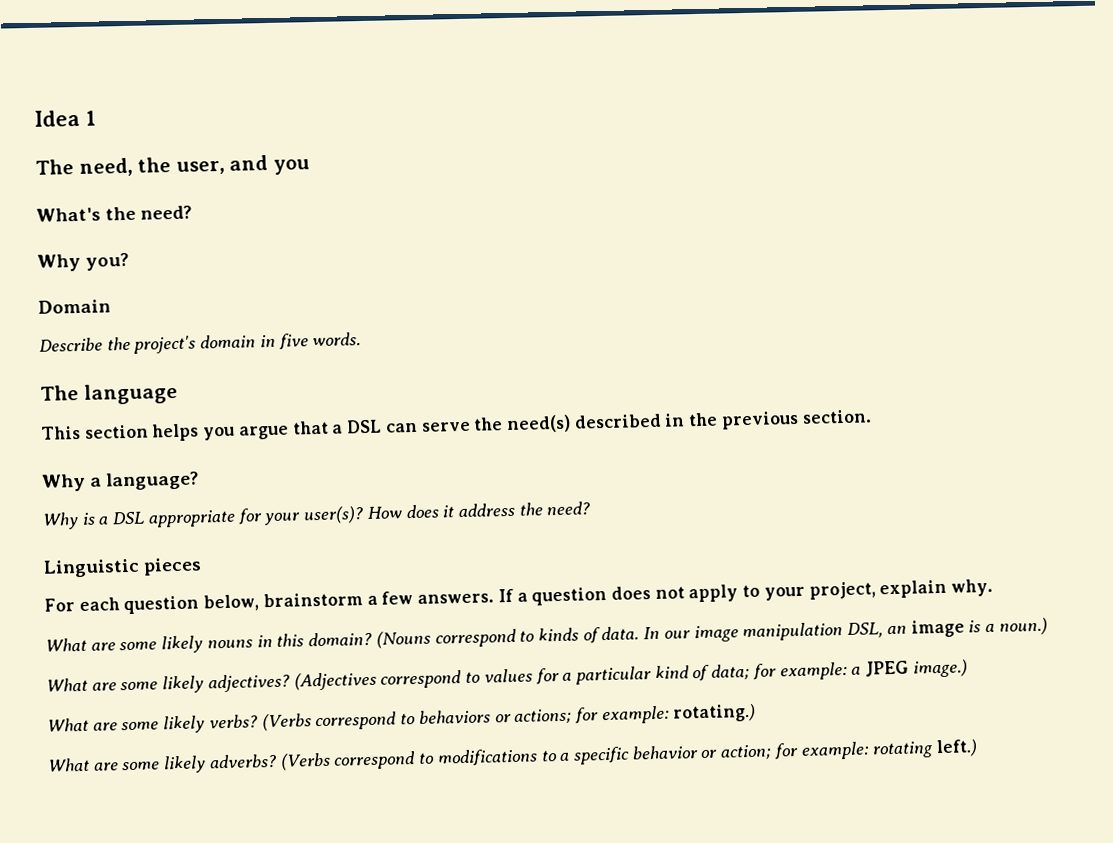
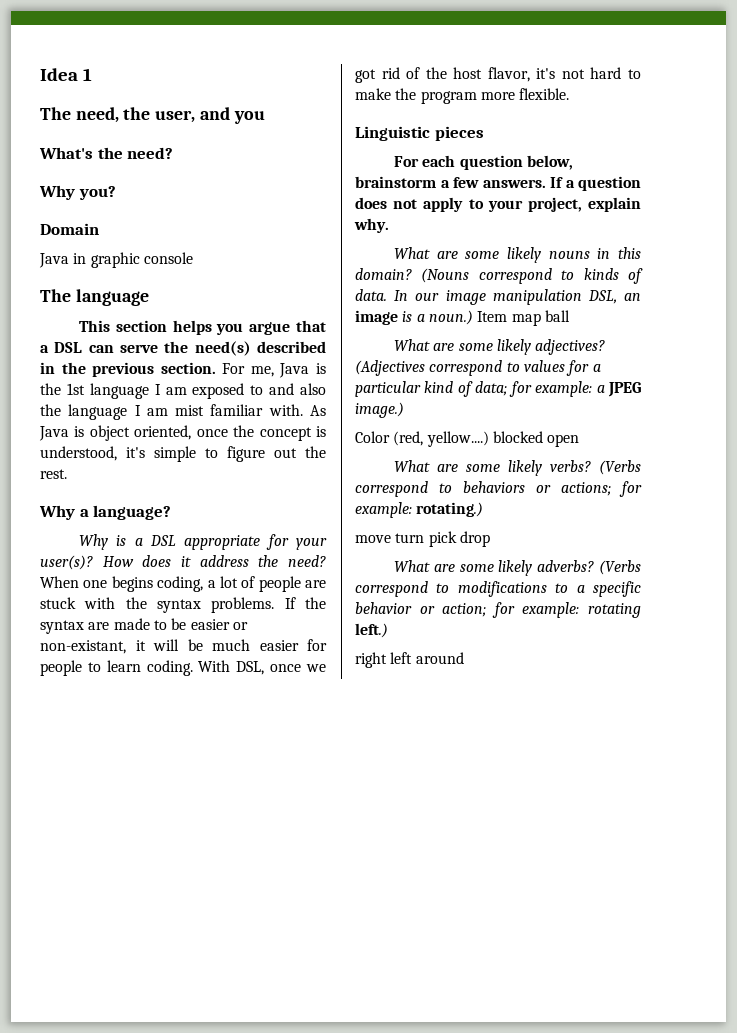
- Describe the project's domain in five words.
+ Java in graphic console
+ For me, Java is the 1st language I am exposed to and also the language I am mist familiar with. As Java is object oriented, once the concept is understood, it's simple to figure out the rest.
+ When one begins coding, a lot of people are stuck with the syntax problems. If the syntax are made to be easier or non-existant, it will be much easier for people to learn coding. With DSL, once we got rid of the host flavor, it's not hard to make the program more flexible.
+ Item map ball
+ Color (red, yellow....) blocked open
+ move turn pick drop
+ right left around

